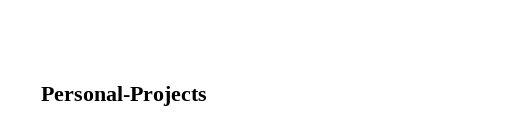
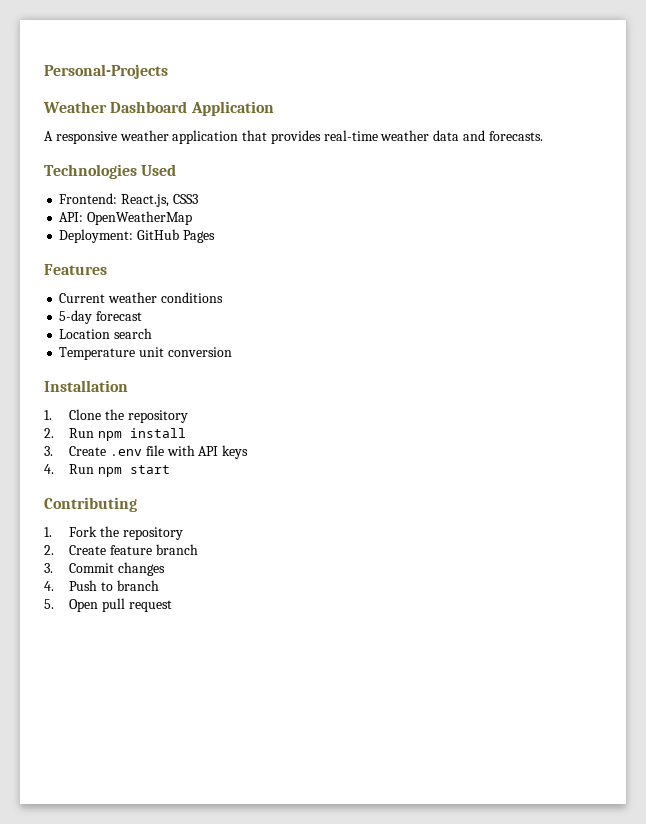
+ Weather Dashboard Application
+ A responsive weather application that provides real-time weather data and forecasts.
+ Technologies Used
+ Frontend: React.js, CSS3
+ API: OpenWeatherMap
+ Deployment: GitHub Pages
+ Features
+ Current weather conditions
+ 5-day forecast
+ Location search
+ Temperature unit conversion
+ Installation
+ 1. Clone the repository
+ 2. Run npm install
+ 3. Create .env file with API keys
+ 4. Run npm start
+ Contributing
+ 1. Fork the repository
+ 2. Create feature branch
+ 3. Commit changes
+ 4. Push to branch
+ 5. Open pull request

